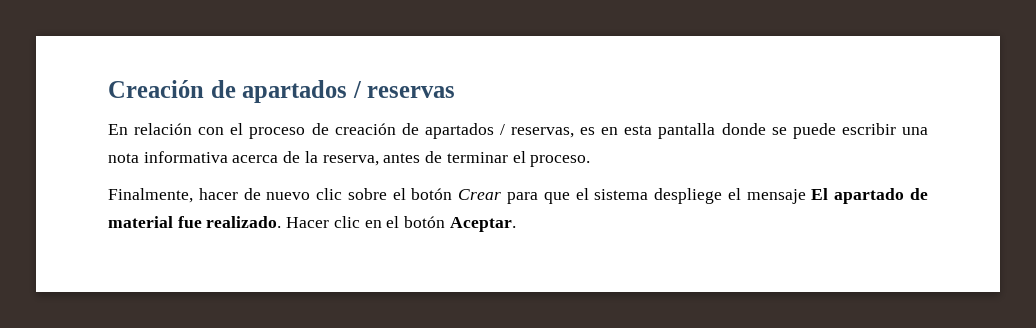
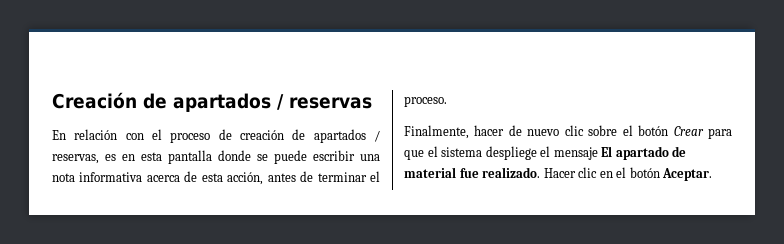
- En relación con el proceso de creación de apartados / reservas, es en esta pantalla donde se puede escribir una nota informativa acerca de la reserva, antes de terminar el proceso.
+ En relación con el proceso de creación de apartados / reservas, es en esta pantalla donde se puede escribir una nota informativa acerca de esta acción, antes de terminar el proceso.

